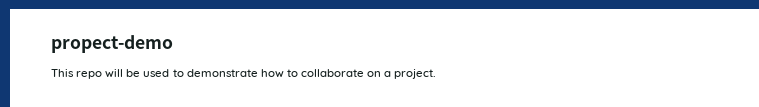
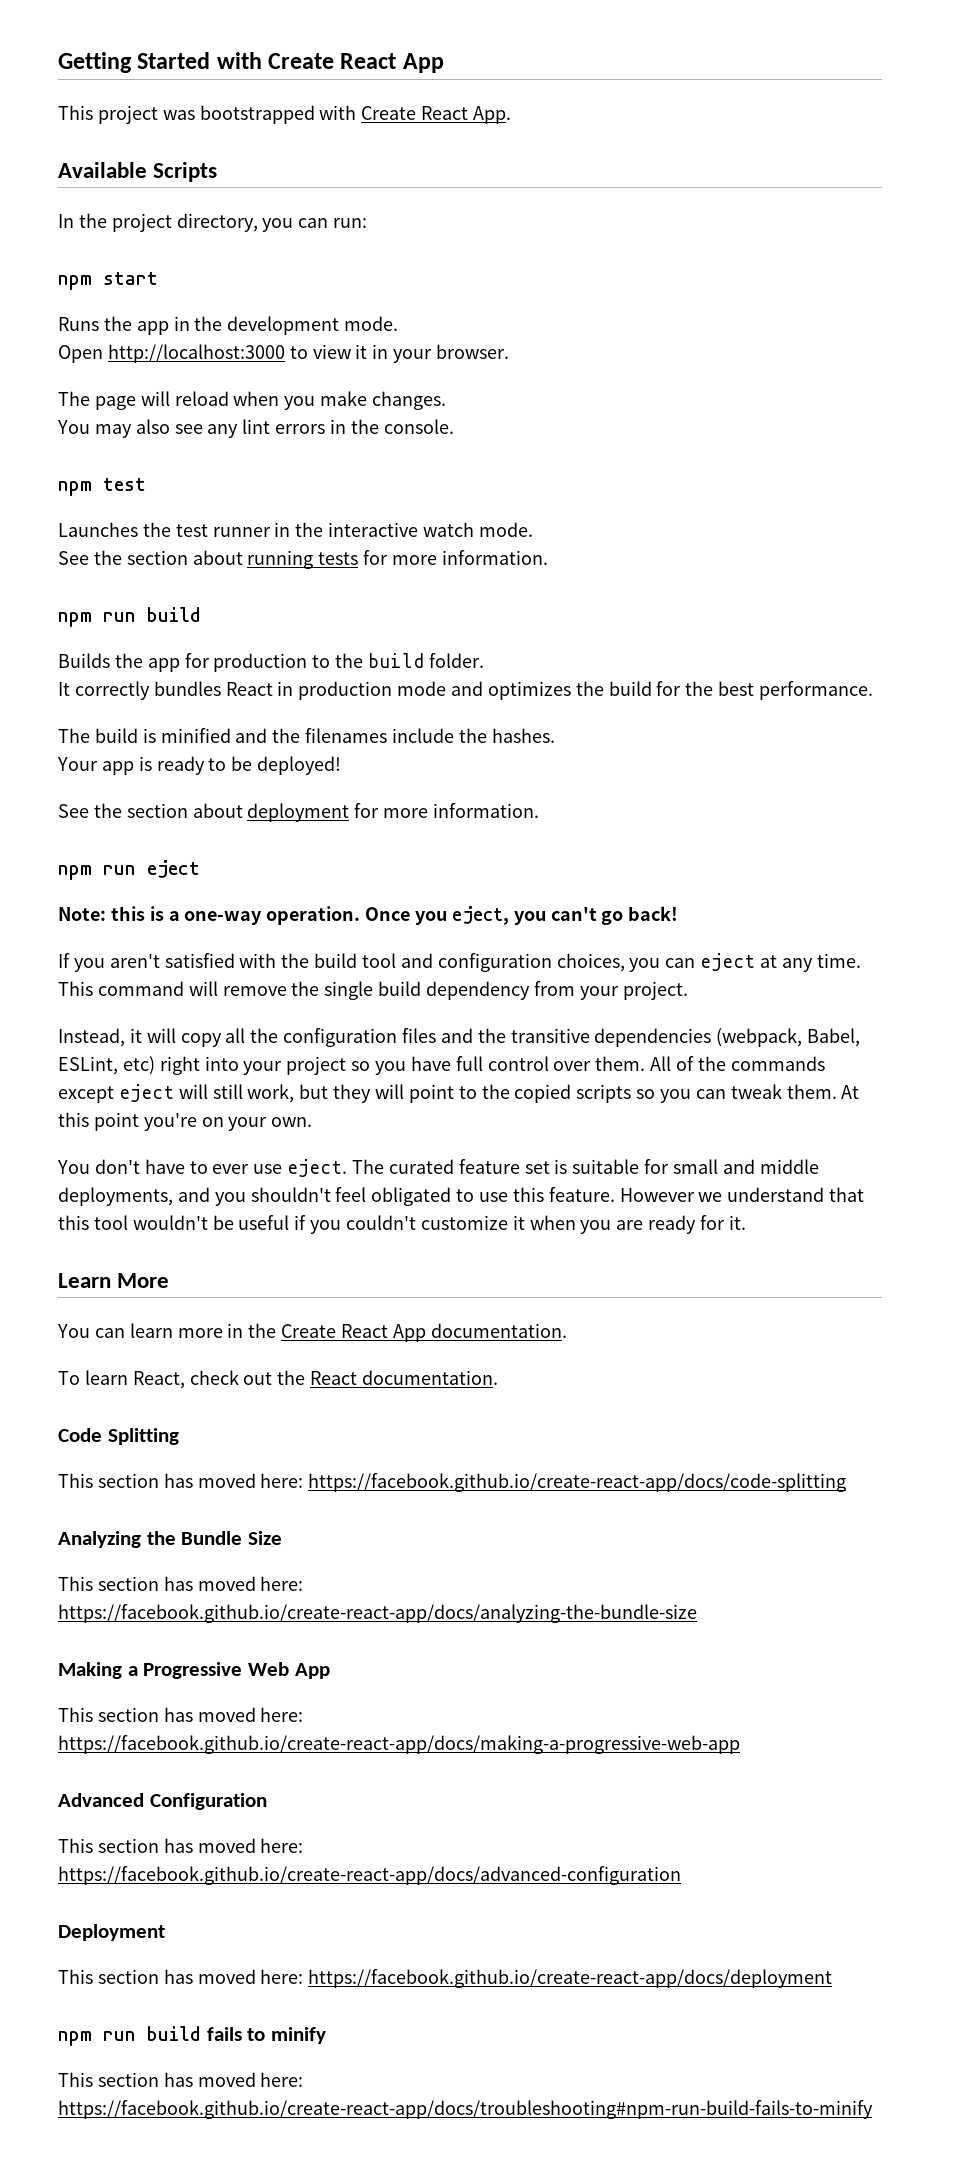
- propect-demo
- This repo will be used to demonstrate how to collaborate on a project.
+ Getting Started with Create React App
+ This project was bootstrapped with Create React App.
+ Available Scripts
+ In the project directory, you can run:
+ npm start
+ Runs the app in the development mode.
+ Open http://localhost:3000 to view it in your browser.
+ The page will reload when you make changes.
+ You may also see any lint errors in the console.
+ npm test
+ Launches the test runner in the interactive watch mode.
+ See the section about running tests for more information.
+ npm run build
+ Builds the app for production to the build folder.
+ It correctly bundles React in production mode and optimizes the build for the best performance.
+ The build is minified and the filenames include the hashes.
+ Your app is ready to be deployed!
+ See the section about deployment for more information.
+ npm run eject
+ Note: this is a one-way operation. Once you eject, you can't go back!
+ If you aren't satisfied with the build tool and configuration choices, you can eject at any time. This command will remove the single build dependency from your project.
+ Instead, it will copy all the configuration files and the transitive dependencies (webpack, Babel, ESLint, etc) right into your project so you have full control over them. All of the commands except eject will still work, but they will point to the copied scripts so you can tweak them. At this point you're on your own.
+ You don't have to ever use eject. The curated feature set is suitable for small and middle deployments, and you shouldn't feel obligated to use this feature. However we understand that this tool wouldn't be useful if you couldn't customize it when you are ready for it.
+ Learn More
+ You can learn more in the Create React App documentation.
+ To learn React, check out the React documentation.
+ Code Splitting
+ This section has moved here: https://facebook.github.io/create-react-app/docs/code-splitting
+ Analyzing the Bundle Size
+ This section has moved here: https://facebook.github.io/create-react-app/docs/analyzing-the-bundle-size
+ Making a Progressive Web App
+ This section has moved here: https://facebook.github.io/create-react-app/docs/making-a-progressive-web-app
+ Advanced Configuration
+ This section has moved here: https://facebook.github.io/create-react-app/docs/advanced-configuration
+ Deployment
+ This section has moved here: https://facebook.github.io/create-react-app/docs/deployment
+ npm run build fails to minify
+ This section has moved here: https://facebook.github.io/create-react-app/docs/troubleshooting#npm-run-build-fails-to-minify

